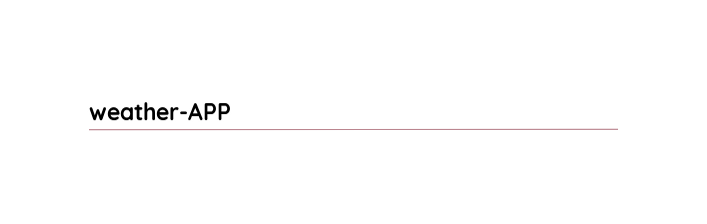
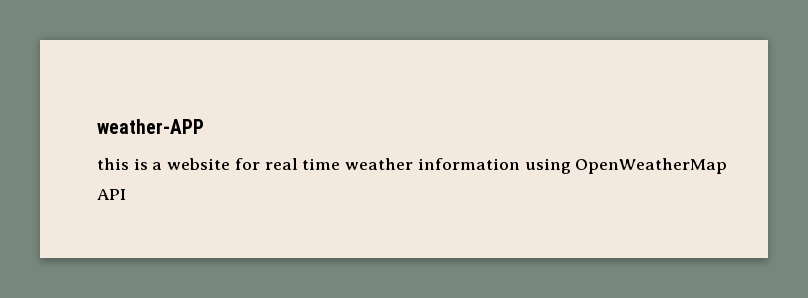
+ this is a website for real time weather information using OpenWeatherMap API

